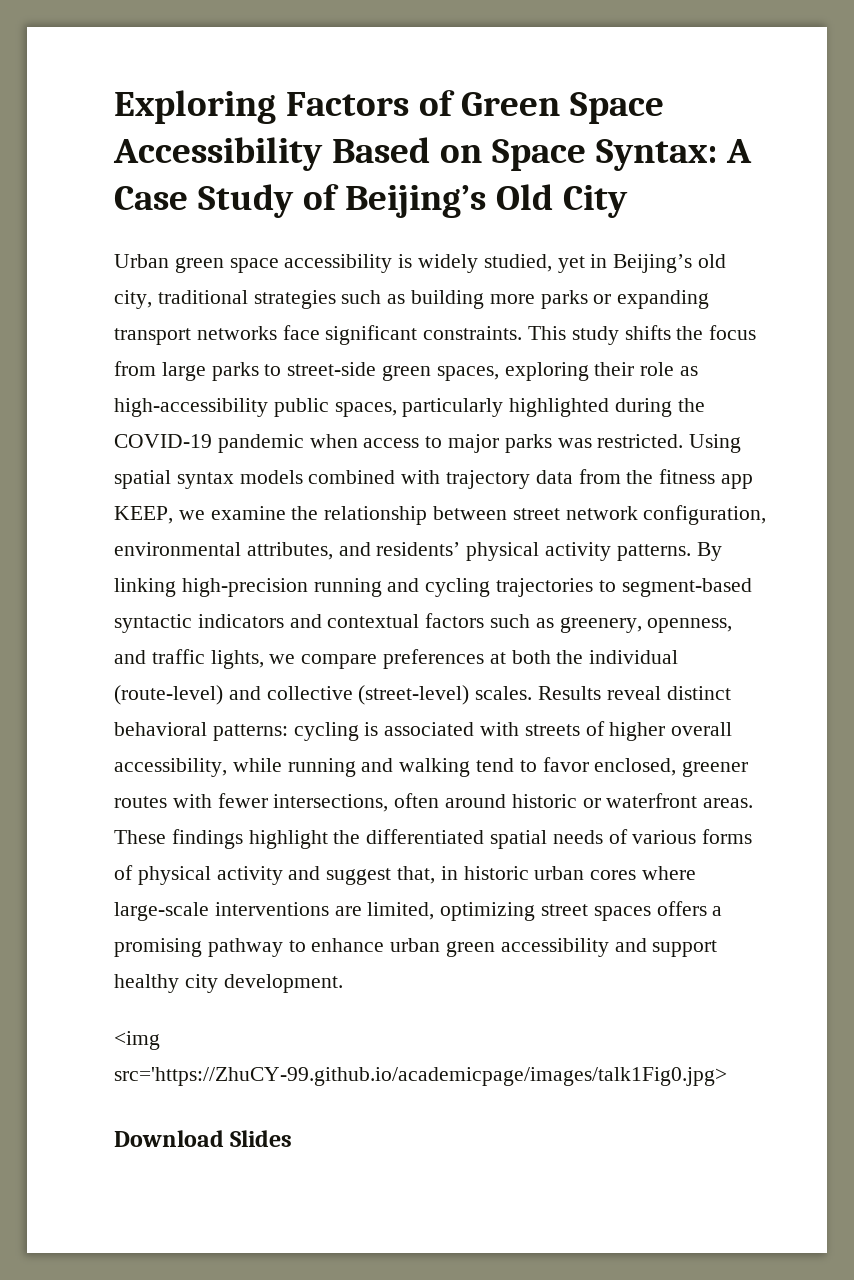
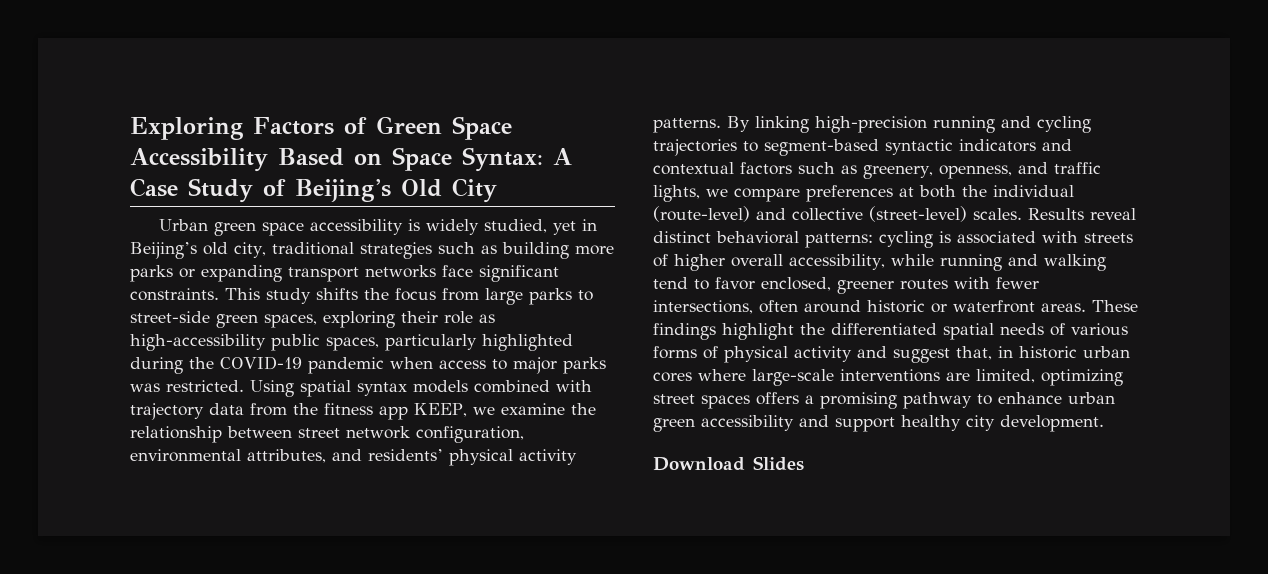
- <img src='https://ZhuCY-99.github.io/academicpage/images/talk1Fig0.jpg>

